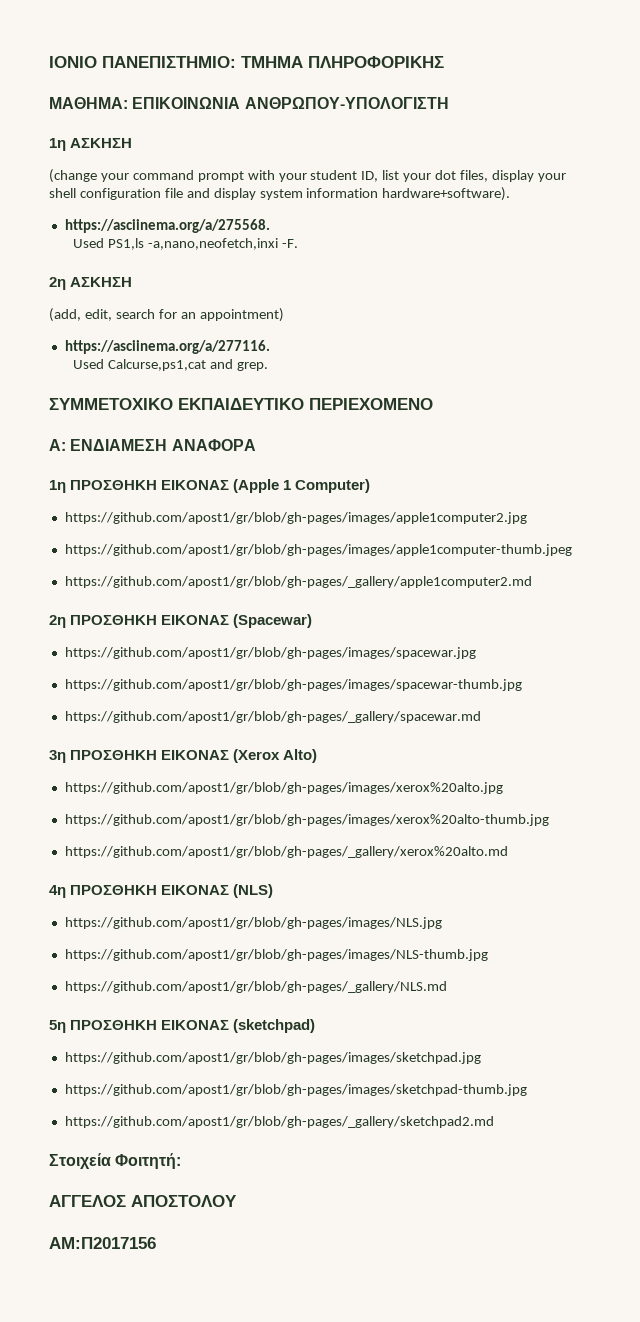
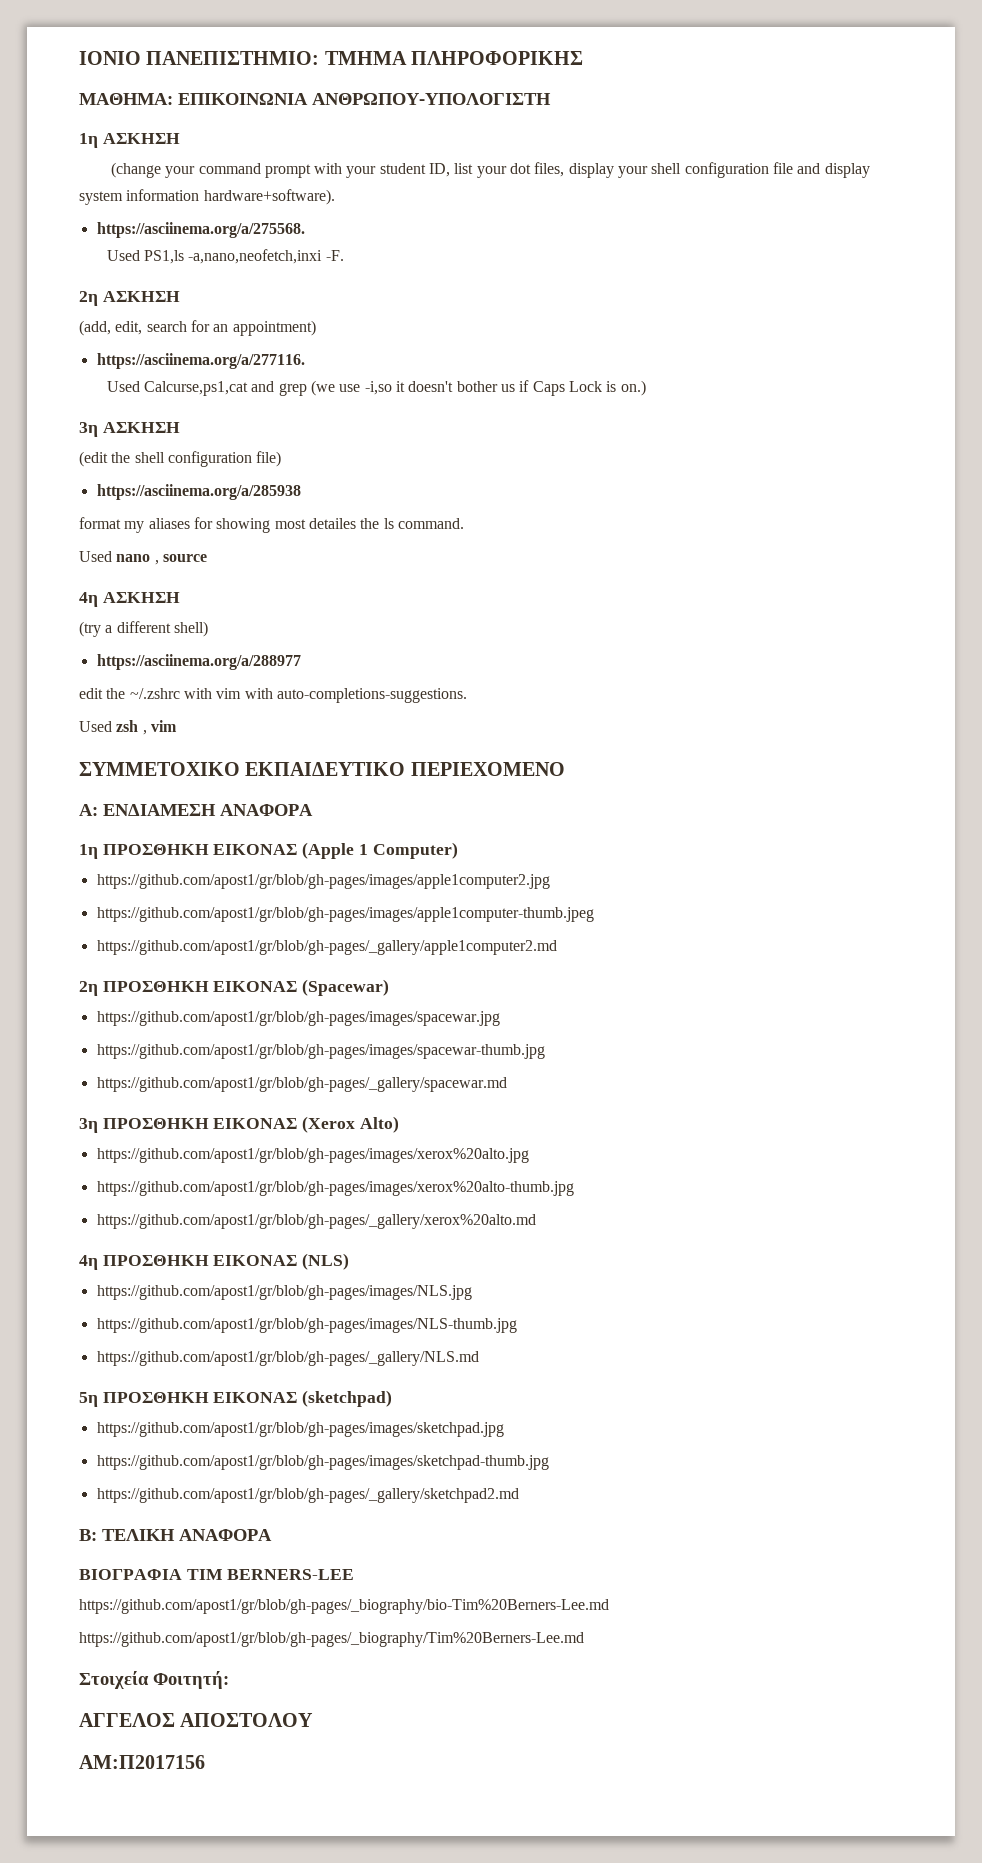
- Used Calcurse,ps1,cat and grep.
+ Used Calcurse,ps1,cat and grep (we use -i,so it doesn't bother us if Caps Lock is on.)
+ 3η ΑΣΚΗΣΗ
+ (edit the shell configuration file)
+ https://asciinema.org/a/285938
+ format my aliases for showing most detailes the ls command.
+ Used nano , source
+ 4η ΑΣΚΗΣΗ
+ (try a different shell)
+ https://asciinema.org/a/288977
+ edit the ~/.zshrc with vim with auto-completions-suggestions.
+ Used zsh , vim
+ B: ΤΕΛΙΚΗ ΑΝΑΦΟΡΑ
+ ΒΙΟΓΡΑΦΙΑ TIM BERNERS-LEE
+ https://github.com/apost1/gr/blob/gh-pages/_biography/bio-Tim%20Berners-Lee.md
+ https://github.com/apost1/gr/blob/gh-pages/_biography/Tim%20Berners-Lee.md

